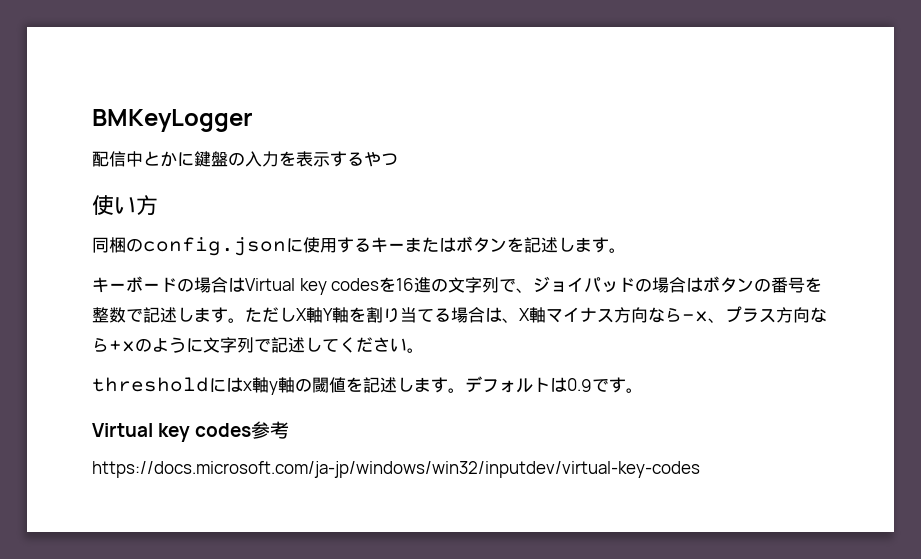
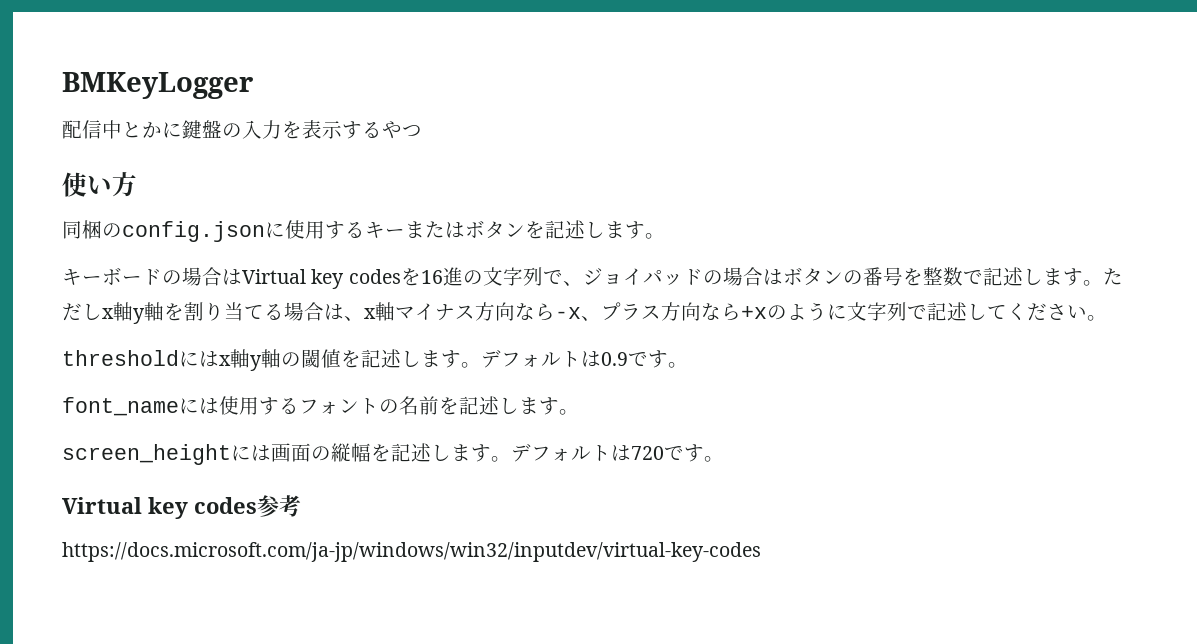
- ただしX軸Y軸を割り当てる場合は、X軸マイナス方向なら-x、プラス方向なら+xのように文字列で記述してください。
+ ただしx軸y軸を割り当てる場合は、x軸マイナス方向なら-x、プラス方向なら+xのように文字列で記述してください。
+ font_nameには使用するフォントの名前を記述します。
+ screen_heightには画面の縦幅を記述します。デフォルトは720です。

